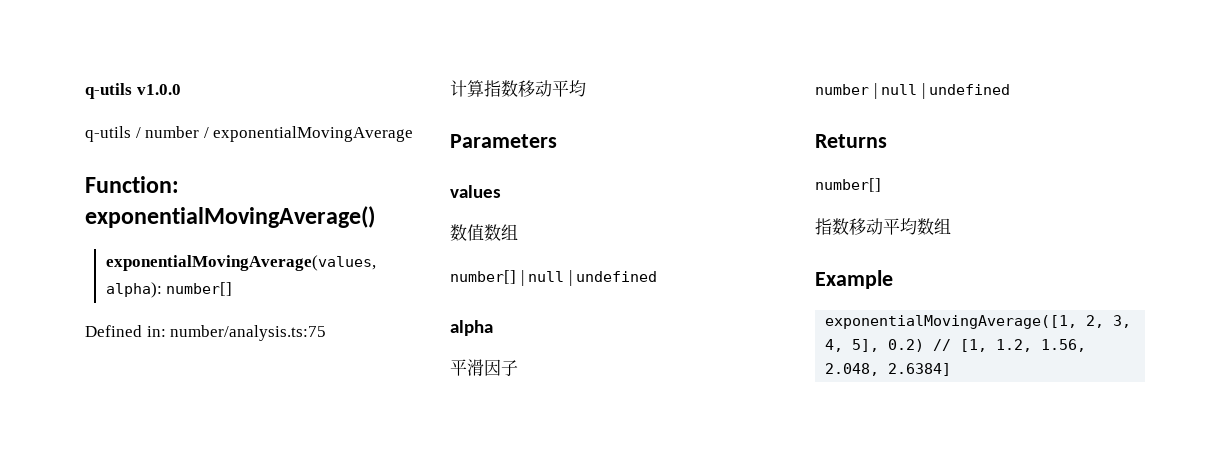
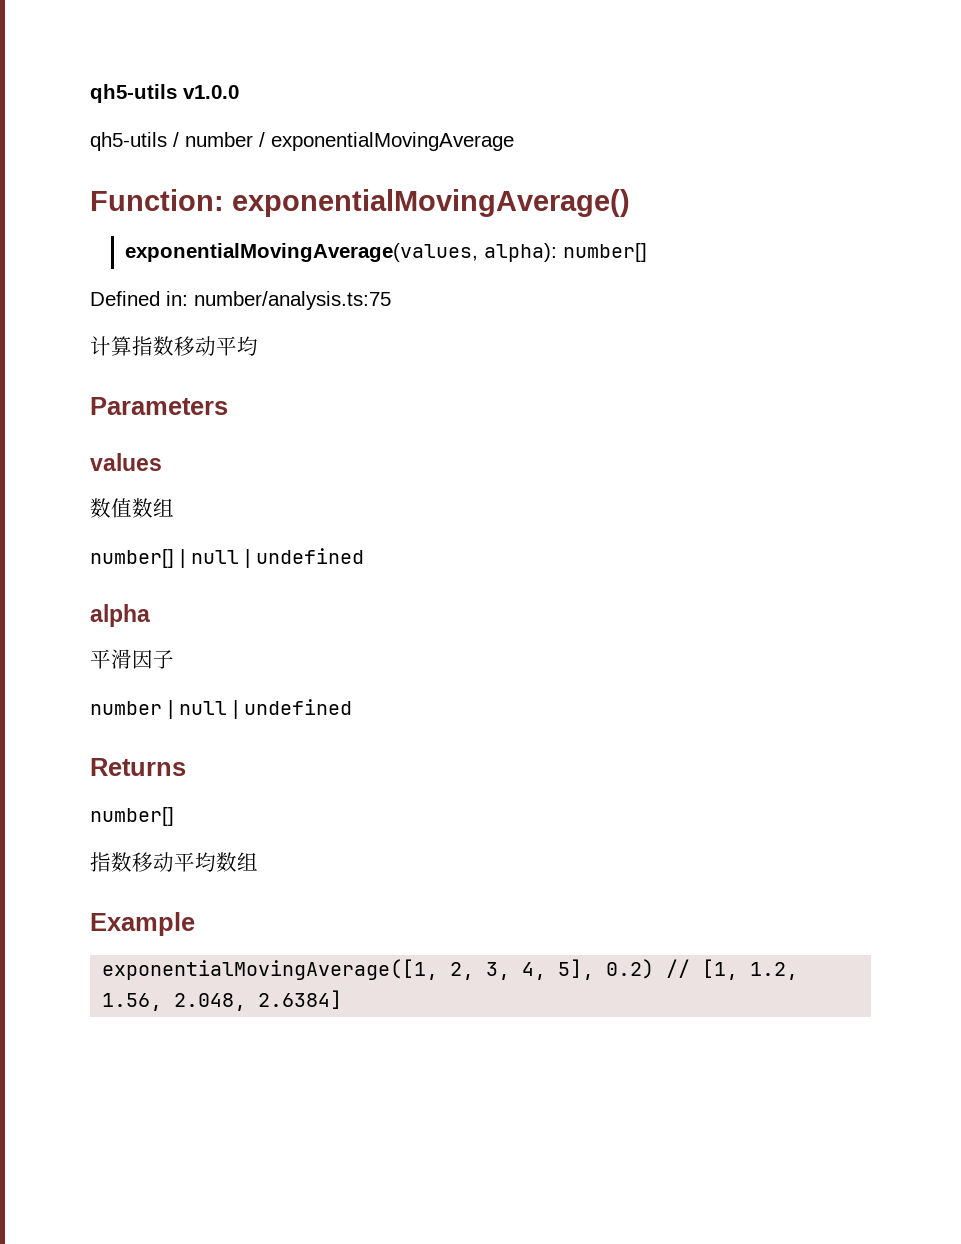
- q-utils v1.0.0
+ qh5-utils v1.0.0
- q-utils / number / exponentialMovingAverage
+ qh5-utils / number / exponentialMovingAverage

